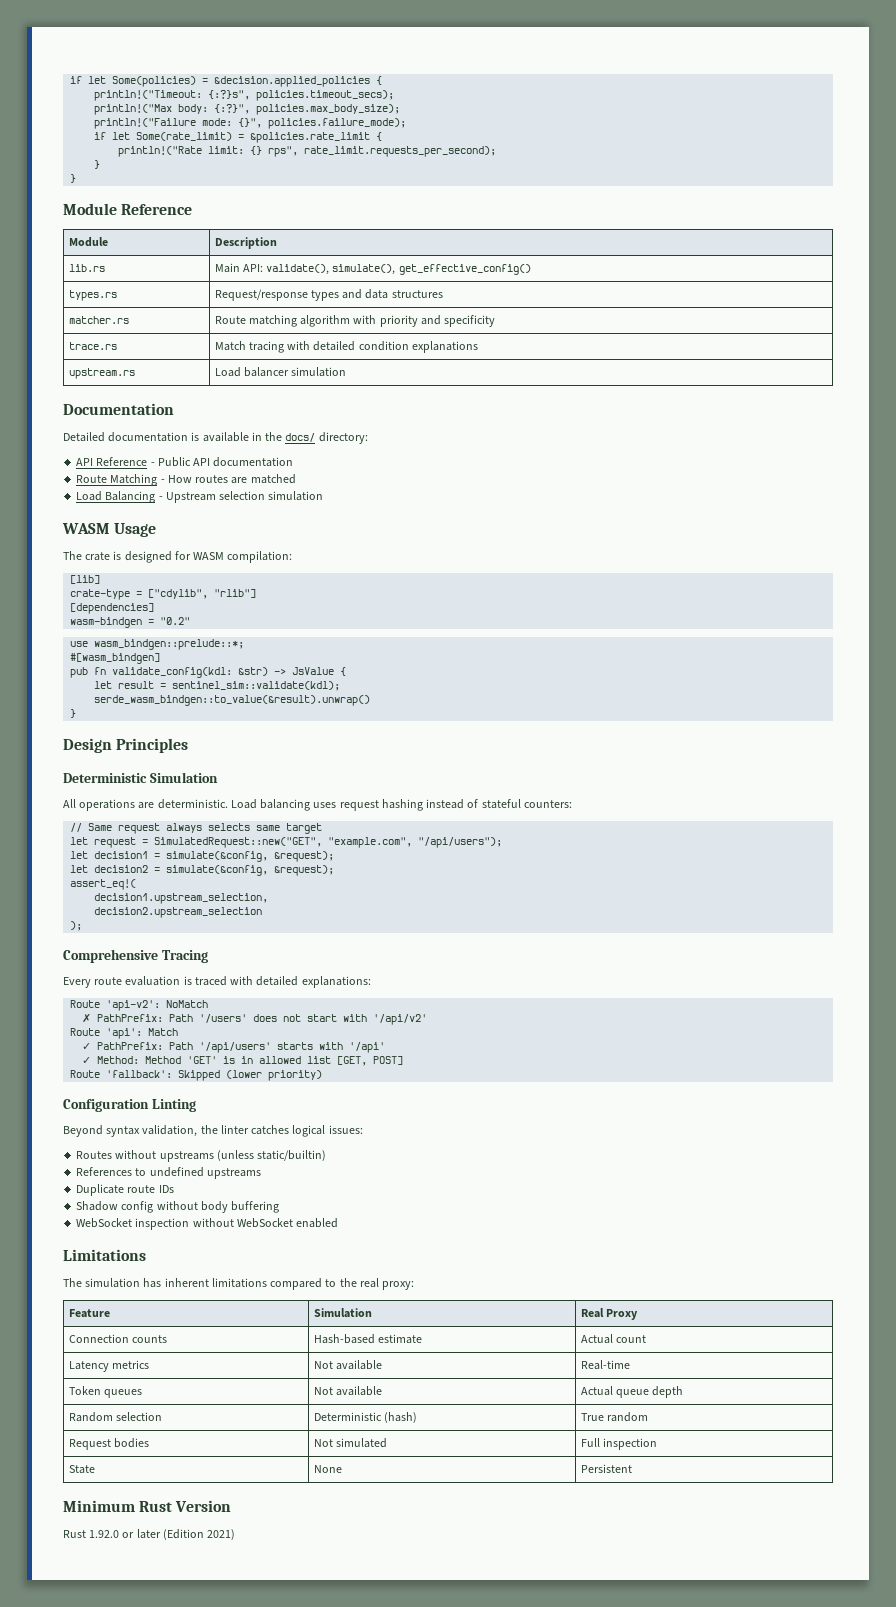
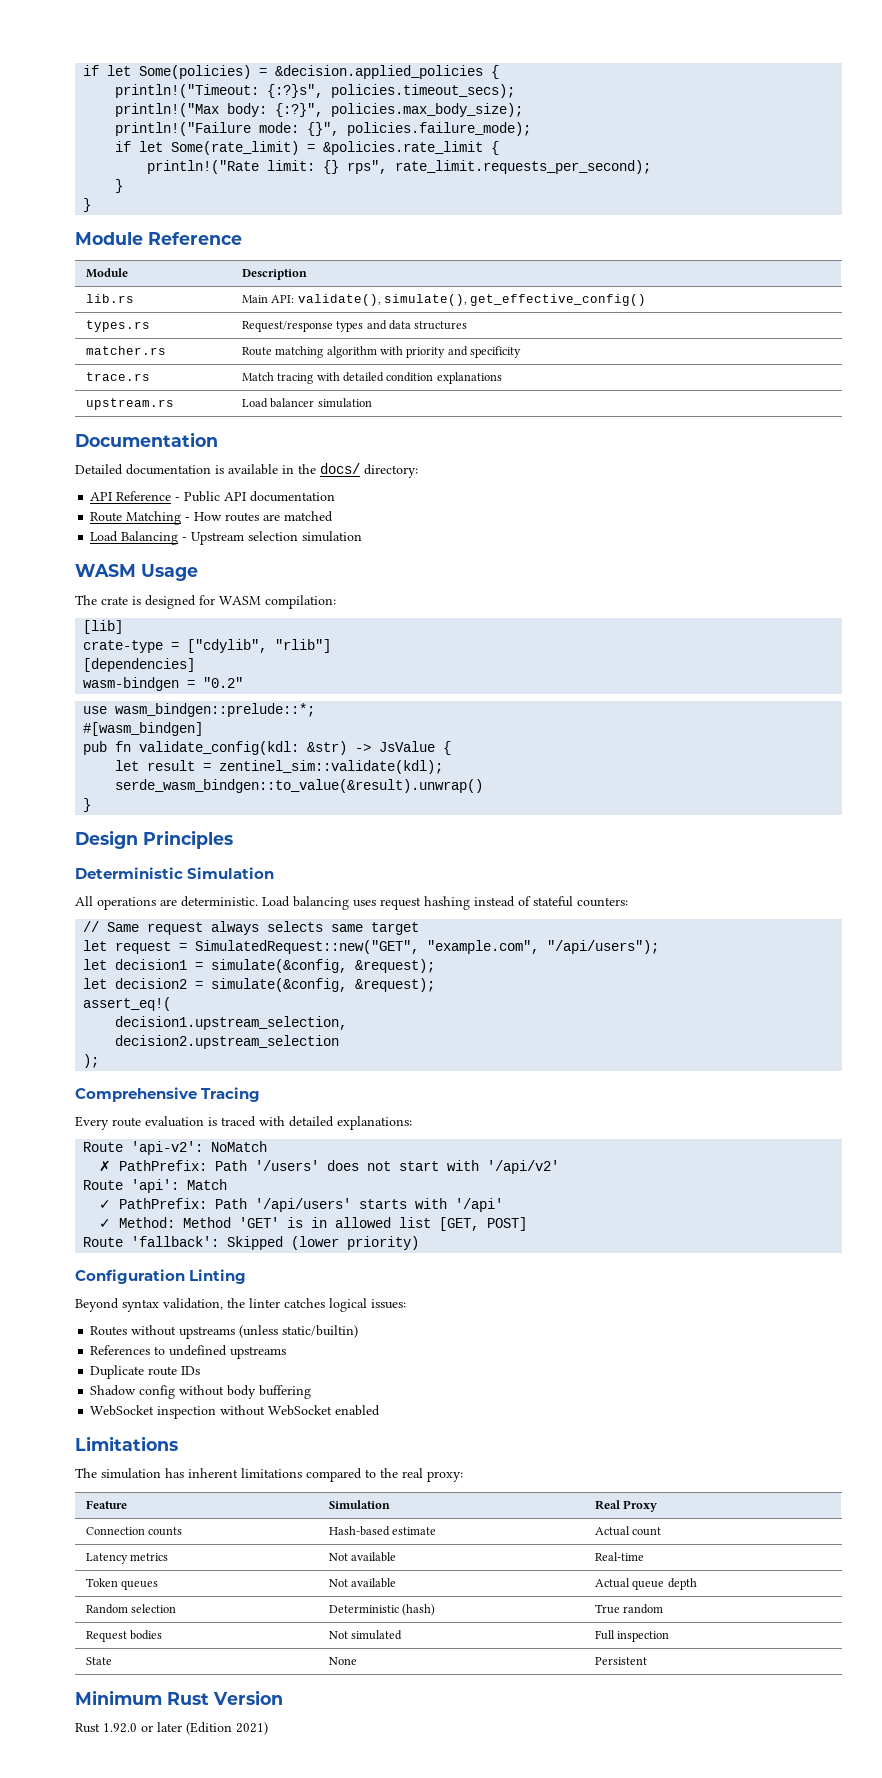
- let result = sentinel_sim::validate(kdl);
+ let result = zentinel_sim::validate(kdl);

